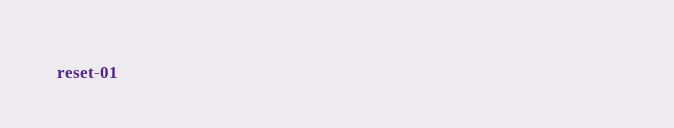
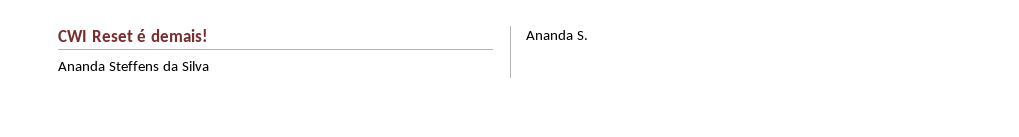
- reset-01
+ CWI Reset é demais!
+ Ananda Steffens da Silva
+ Ananda S.

